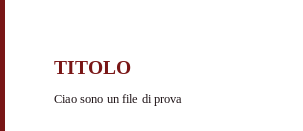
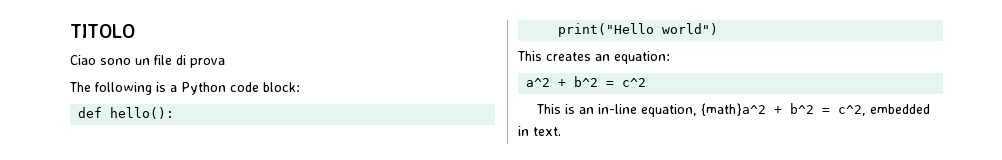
+ The following is a Python code block:
+ def hello():
+ print("Hello world")
+ This creates an equation:
+ a^2 + b^2 = c^2
+ This is an in-line equation, {math}a^2 + b^2 = c^2, embedded in text.

